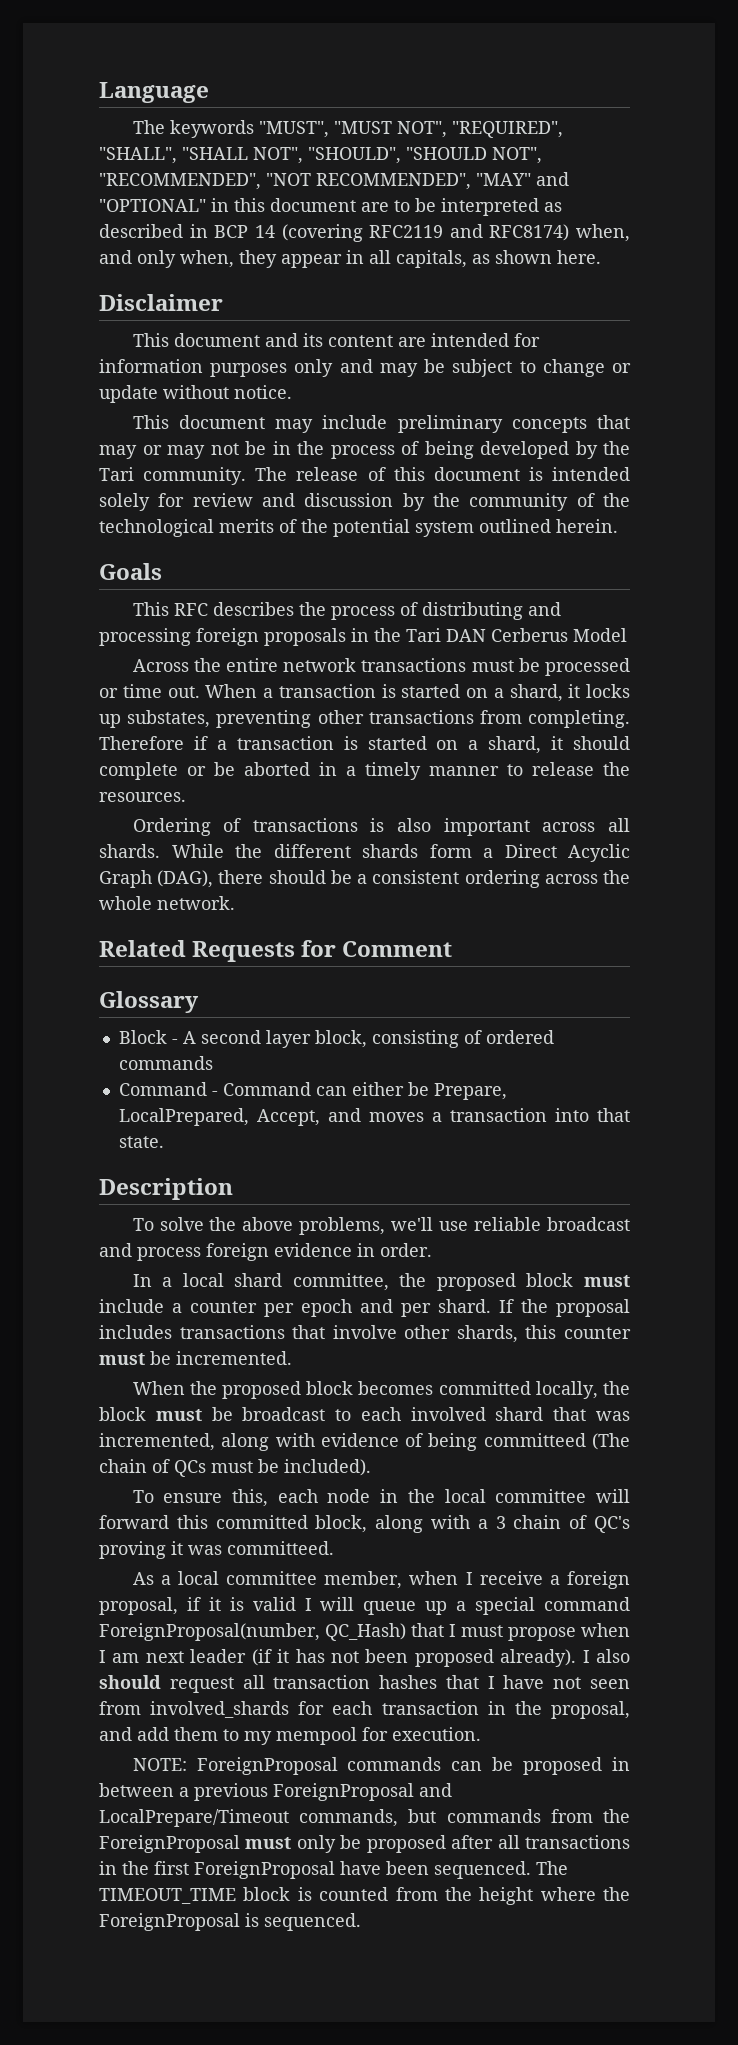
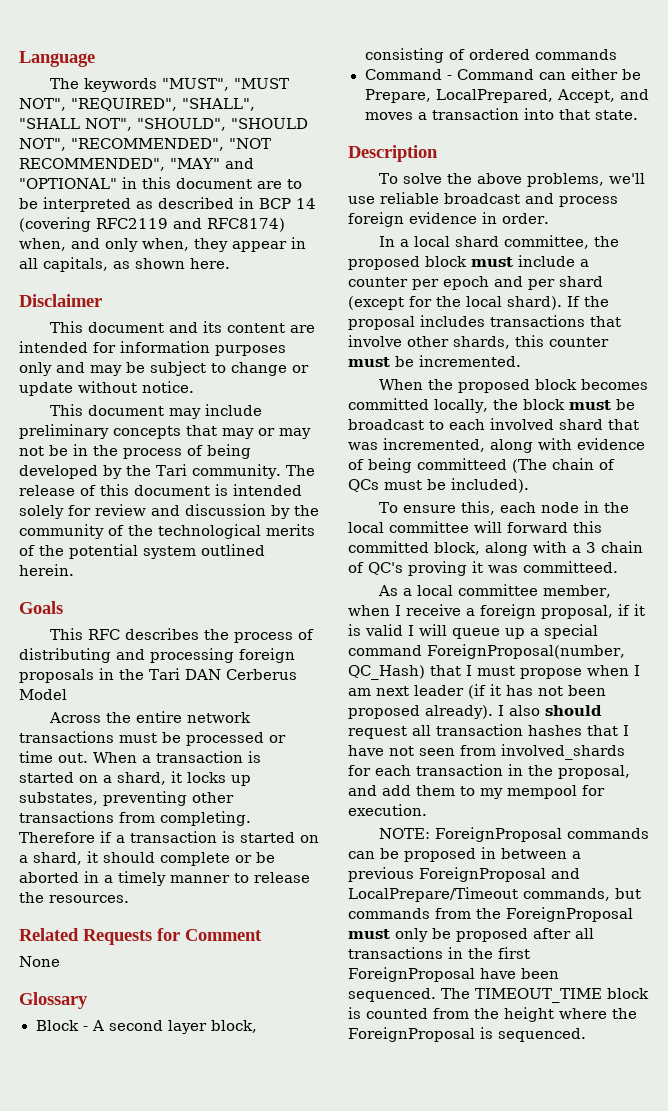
- Ordering of transactions is also important across all shards. While the different shards form a Direct Acyclic Graph (DAG), there should be a consistent ordering across the whole network.
+ None
- In a local shard committee, the proposed block must include a counter per epoch and per shard.
+ In a local shard committee, the proposed block must include a counter per epoch and per shard (except for the local shard).

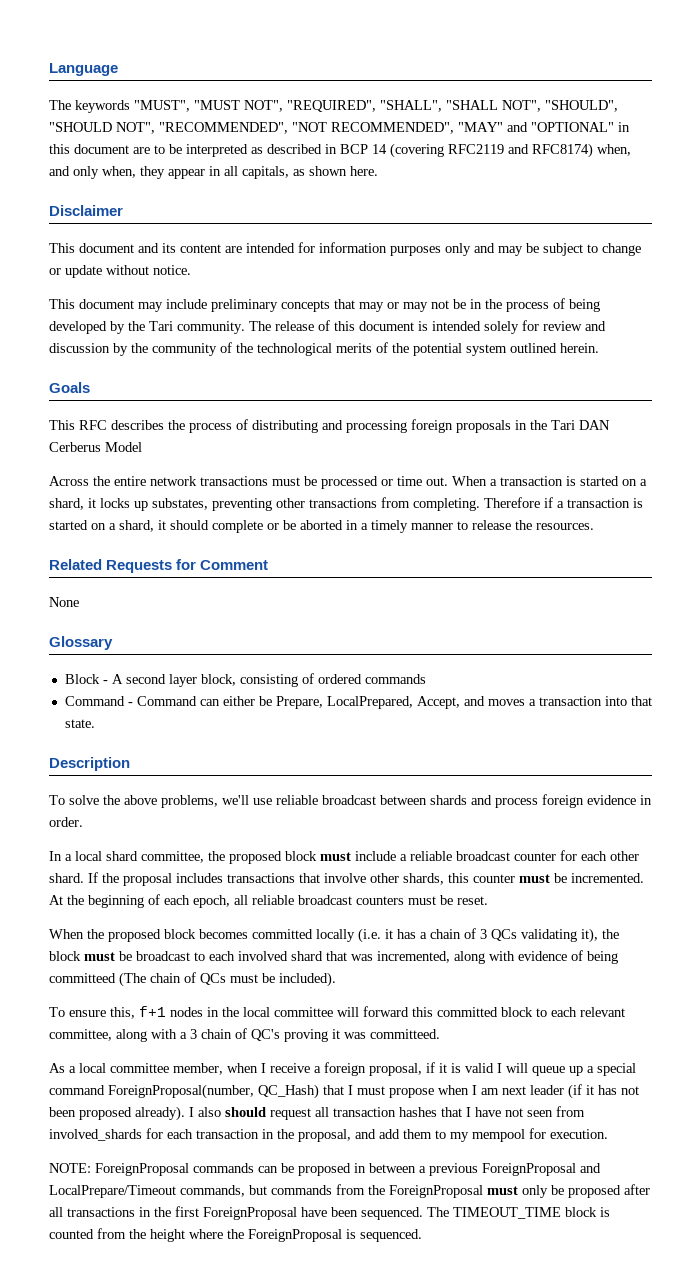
- To solve the above problems, we'll use reliable broadcast and process foreign evidence in order.
+ To solve the above problems, we'll use reliable broadcast between shards and process foreign evidence in order.
- In a local shard committee, the proposed block must include a counter per epoch and per shard (except for the local shard).
+ In a local shard committee, the proposed block must include a reliable broadcast counter for each other shard.
+ At the beginning of each epoch, all reliable broadcast counters must be reset.
- When the proposed block becomes committed locally, the block must be broadcast to each involved shard that was incremented, along with evidence of being committeed (The chain of QCs must be included).
+ When the proposed block becomes committed locally (i.e. it has a chain of 3 QCs validating it), the block must be broadcast to each involved shard that was incremented, along with evidence of being committeed (The chain of QCs must be included).
- To ensure this, each node in the local committee will forward this committed block, along with a 3 chain of QC's proving it was committeed.
+ To ensure this, f+1 nodes in the local committee will forward this committed block to each relevant committee, along with a 3 chain of QC's proving it was committeed.

